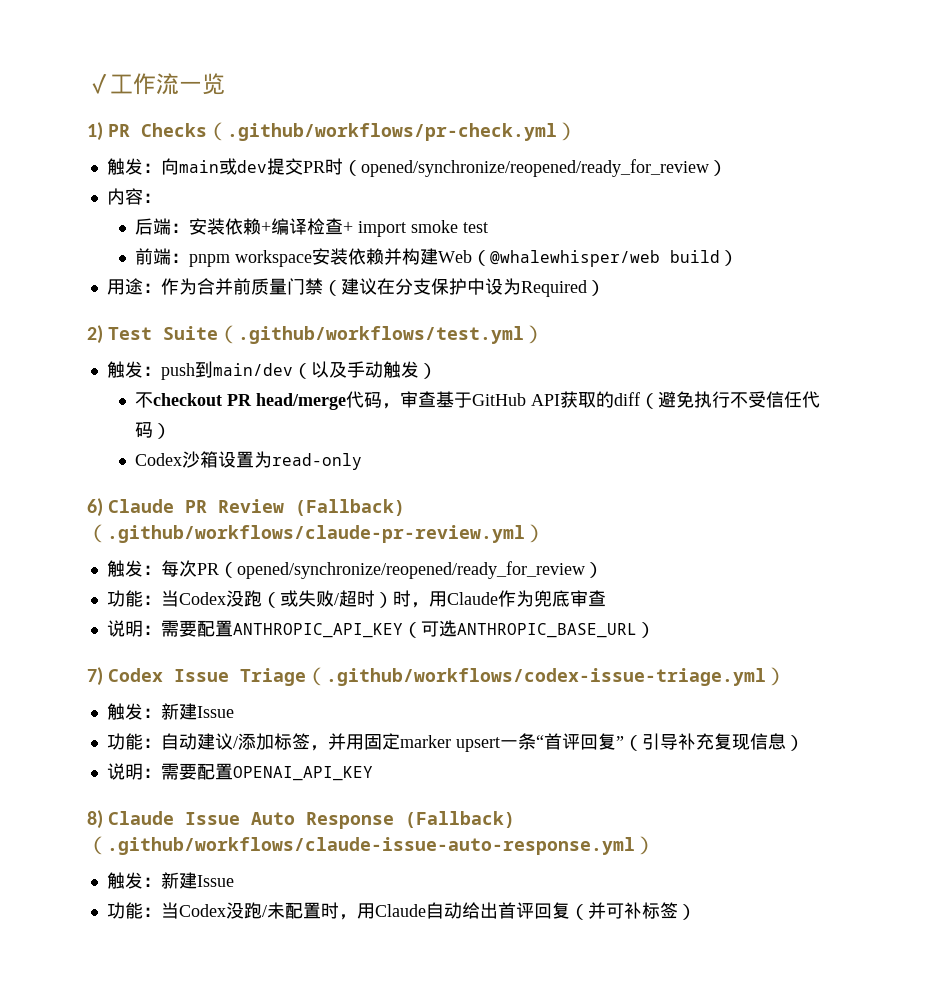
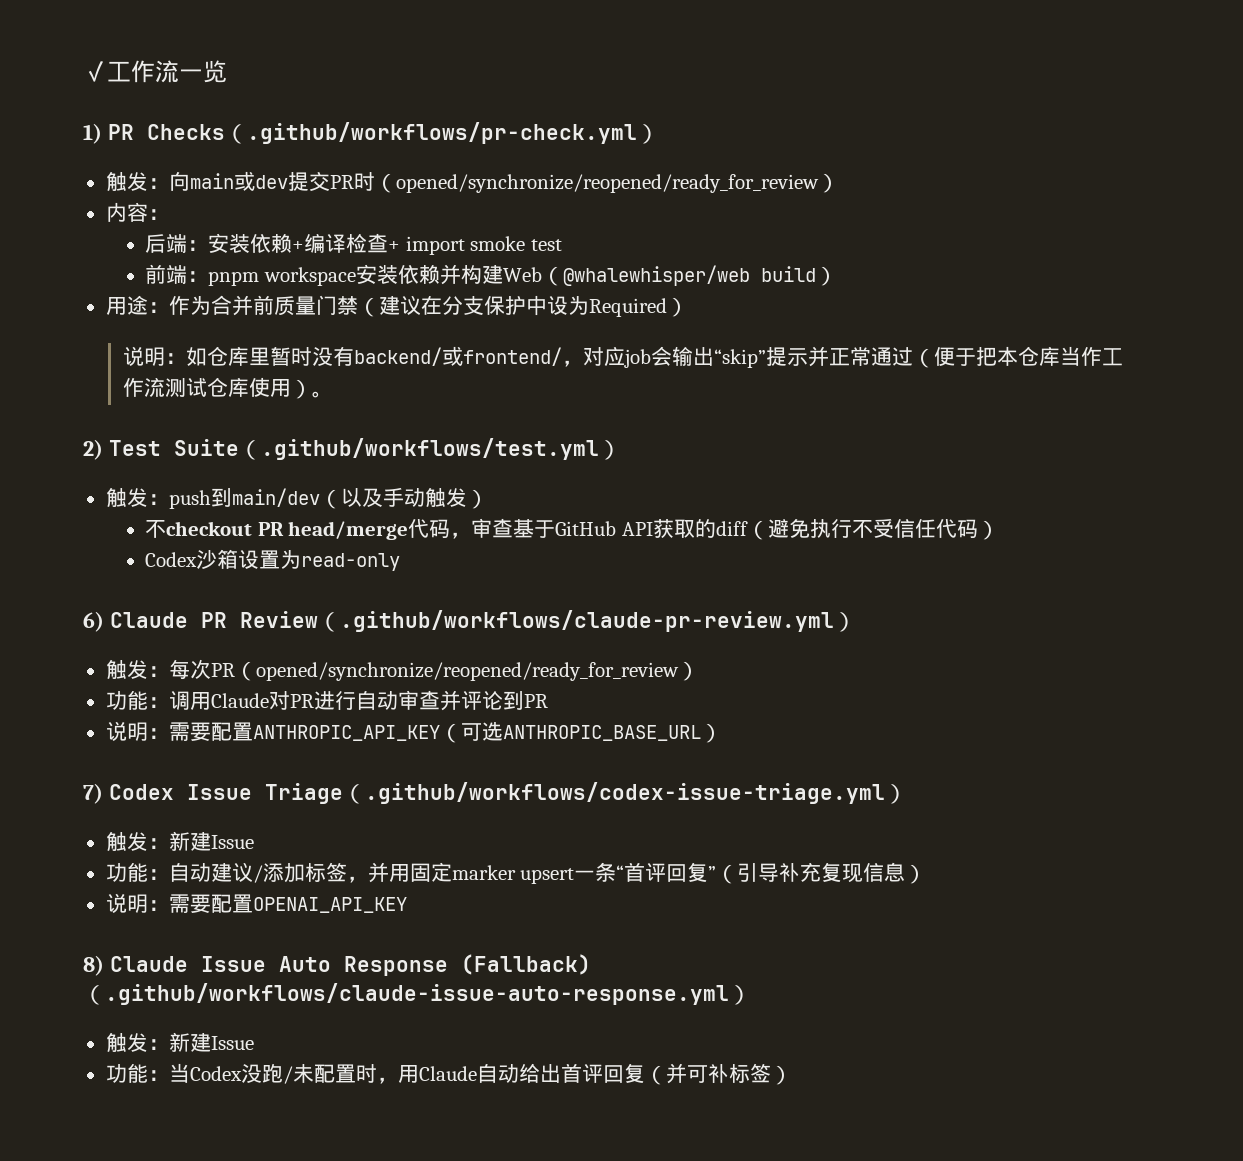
+ 说明：如仓库里暂时没有backend/或frontend/，对应job会输出“skip”提示并正常通过（便于把本仓库当作工作流测试仓库使用）。
- 6) Claude PR Review (Fallback)（.github/workflows/claude-pr-review.yml）
+ 6) Claude PR Review（.github/workflows/claude-pr-review.yml）
- 功能：当Codex没跑（或失败/超时）时，用Claude作为兜底审查
+ 功能：调用Claude对PR进行自动审查并评论到PR

